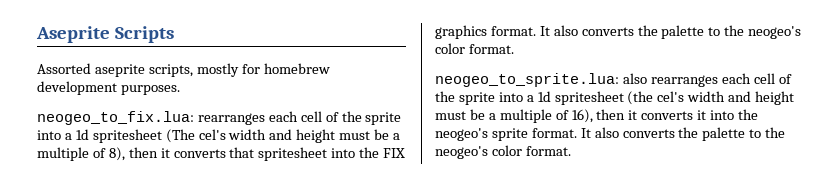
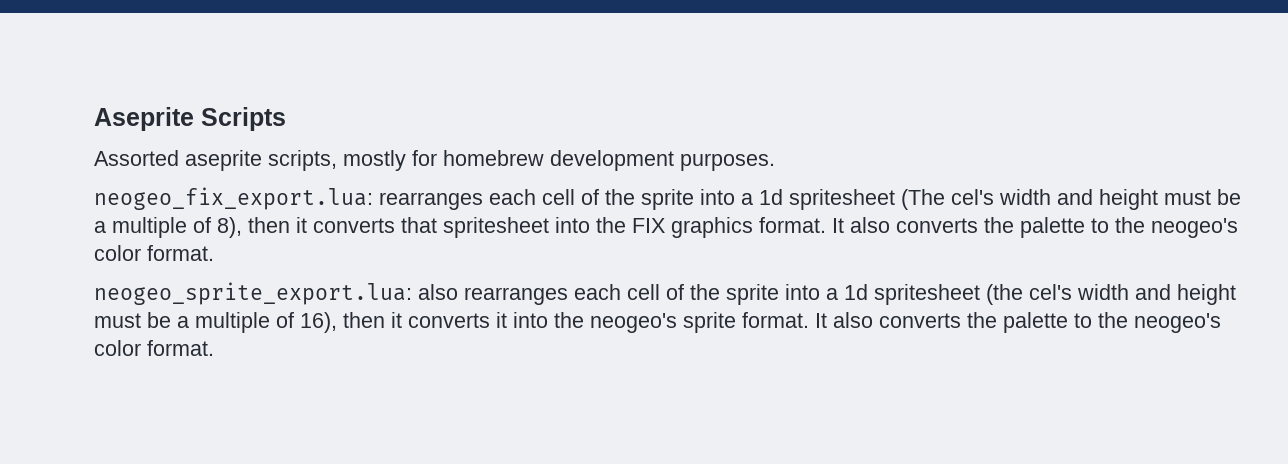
- neogeo_to_fix.lua: rearranges each cell of the sprite into a 1d spritesheet (The cel's width and height must be a multiple of 8), then it converts that spritesheet into the FIX graphics format.
+ neogeo_fix_export.lua: rearranges each cell of the sprite into a 1d spritesheet (The cel's width and height must be a multiple of 8), then it converts that spritesheet into the FIX graphics format.
- neogeo_to_sprite.lua: also rearranges each cell of the sprite into a 1d spritesheet (the cel's width and height must be a multiple of 16), then it converts it into the neogeo's sprite format.
+ neogeo_sprite_export.lua: also rearranges each cell of the sprite into a 1d spritesheet (the cel's width and height must be a multiple of 16), then it converts it into the neogeo's sprite format.

